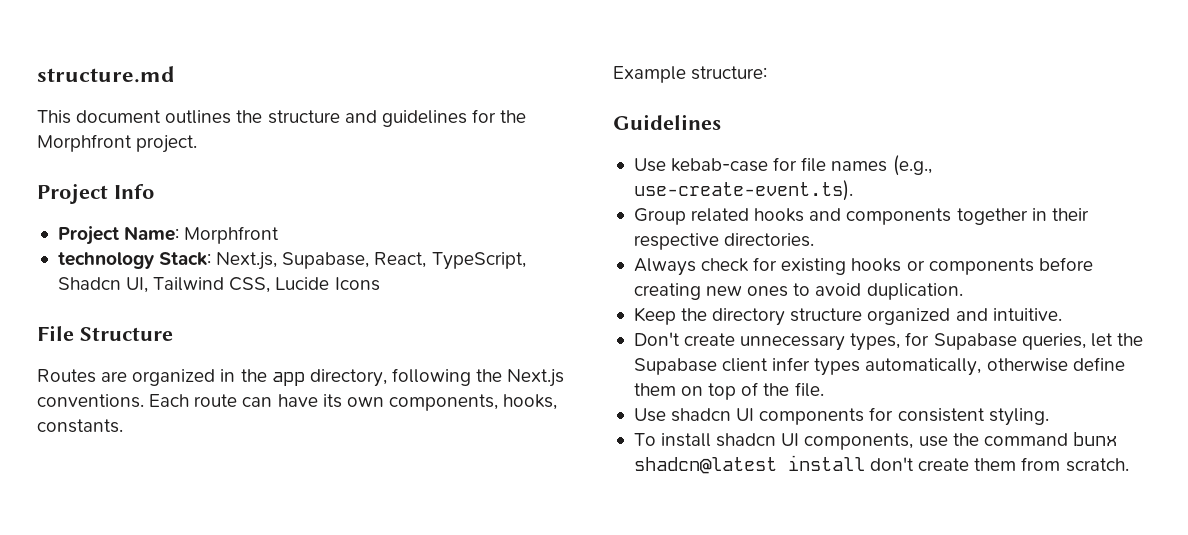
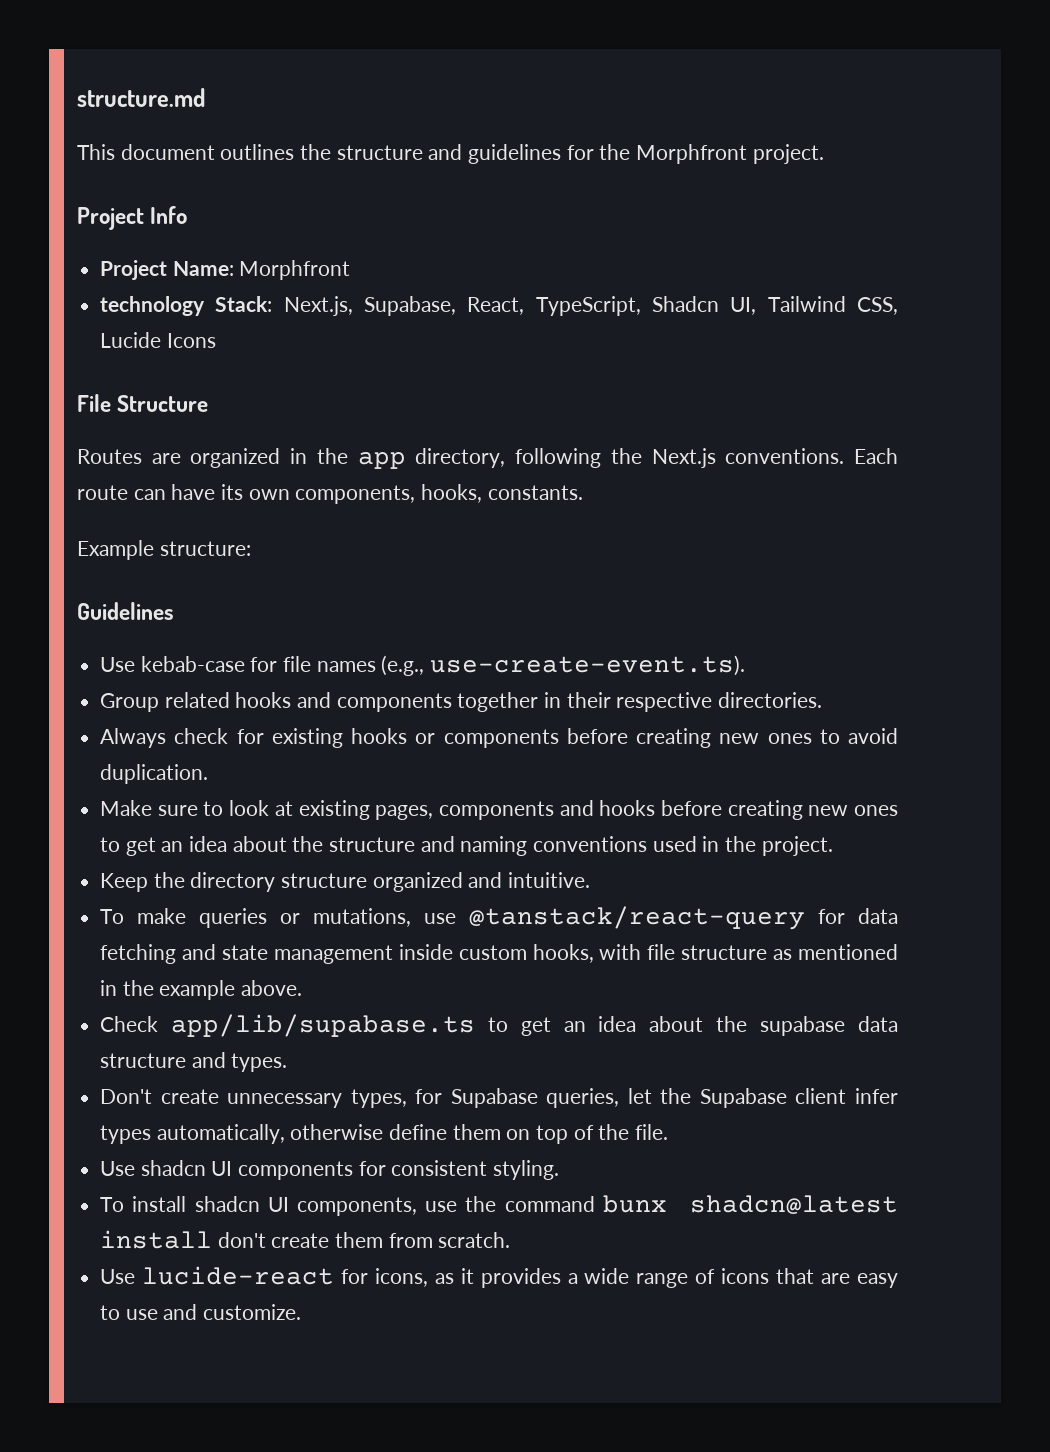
+ Make sure to look at existing pages, components and hooks before creating new ones to get an idea about the structure and naming conventions used in the project.
+ To make queries or mutations, use @tanstack/react-query for data fetching and state management inside custom hooks, with file structure as mentioned in the example above.
+ Check app/lib/supabase.ts to get an idea about the supabase data structure and types.
+ Use lucide-react for icons, as it provides a wide range of icons that are easy to use and customize.

